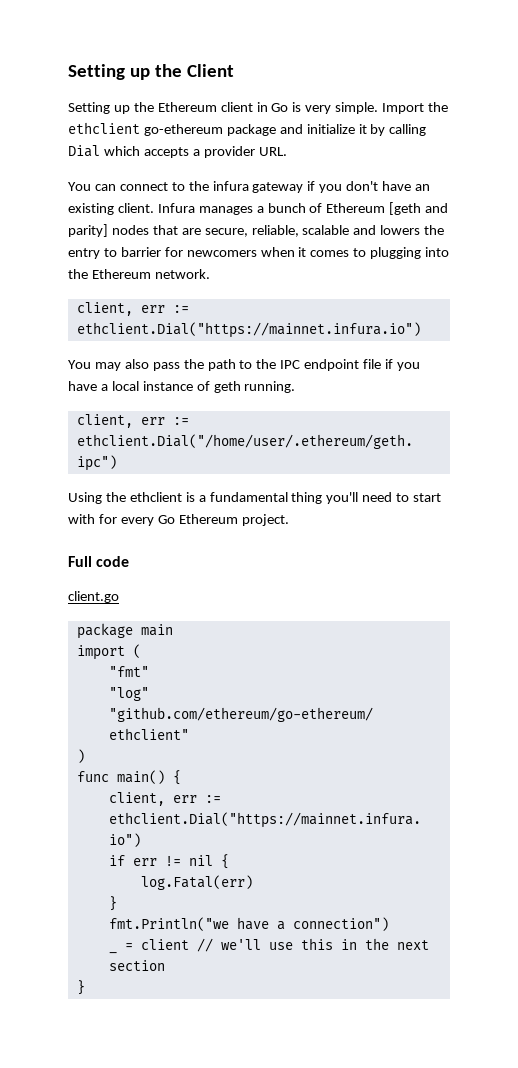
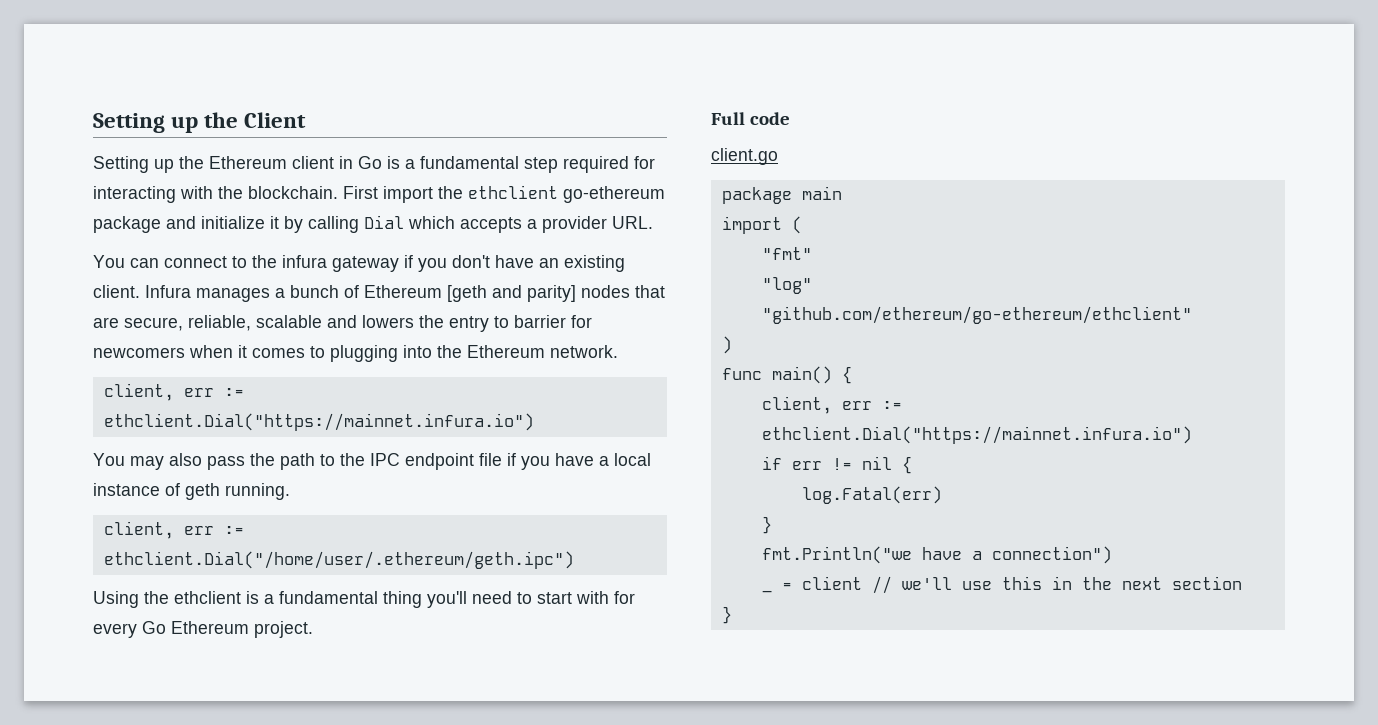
- Setting up the Ethereum client in Go is very simple. Import the ethclient go-ethereum package and initialize it by calling Dial which accepts a provider URL.
+ Setting up the Ethereum client in Go is a fundamental step required for interacting with the blockchain. First import the ethclient go-ethereum package and initialize it by calling Dial which accepts a provider URL.

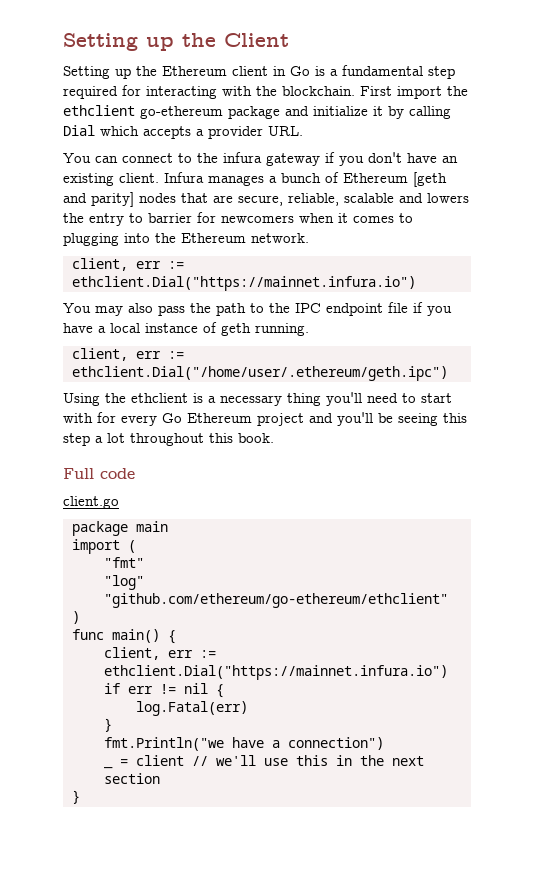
- Using the ethclient is a fundamental thing you'll need to start with for every Go Ethereum project.
+ Using the ethclient is a necessary thing you'll need to start with for every Go Ethereum project and you'll be seeing this step a lot throughout this book.

